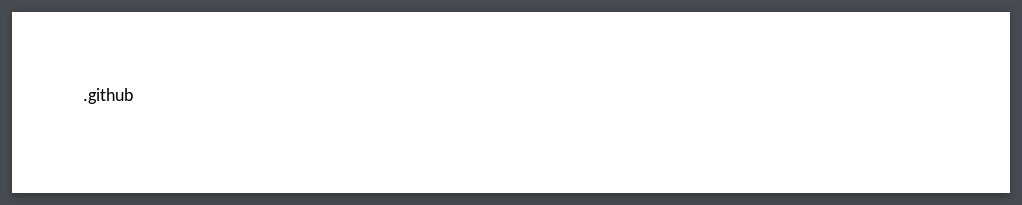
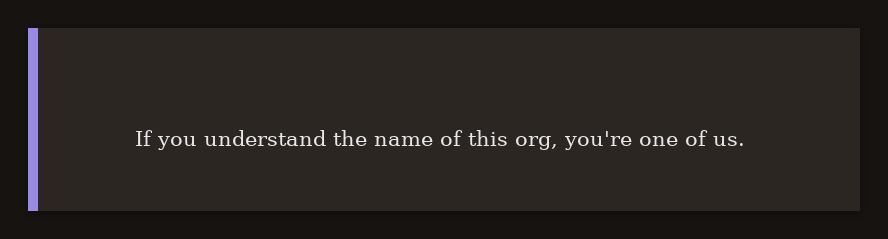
- .github
+ If you understand the name of this org, you're one of us.

